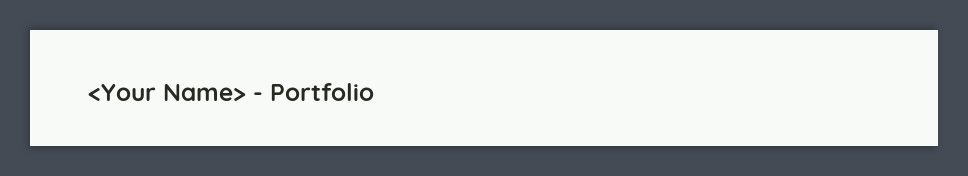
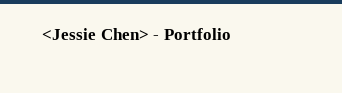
- <Your Name> - Portfolio
+ <Jessie Chen> - Portfolio

